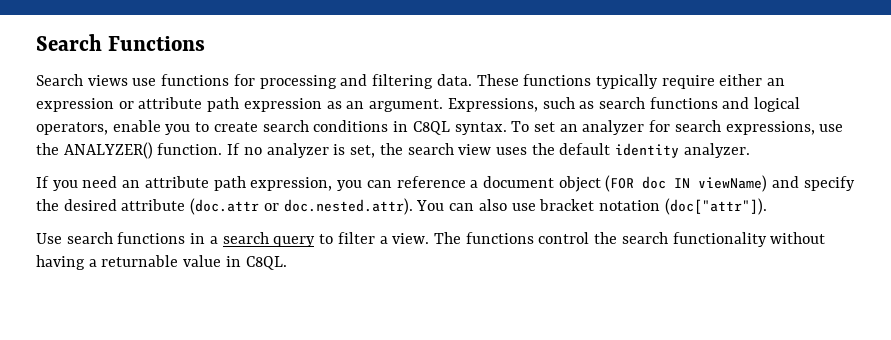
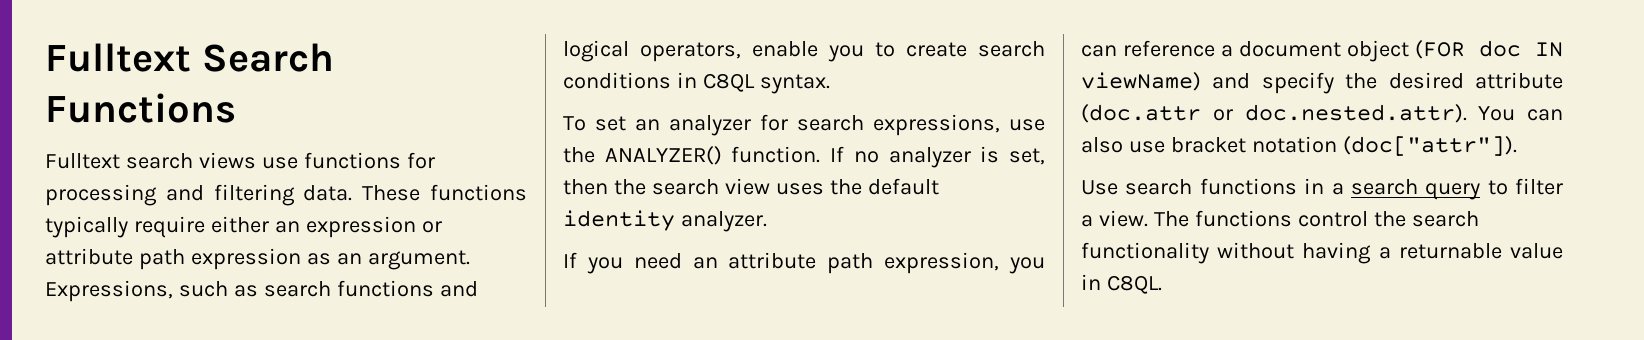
- Search Functions
+ Fulltext Search Functions
- Search views use functions for processing and filtering data.
+ Fulltext search views use functions for processing and filtering data.
- Expressions, such as search functions and logical operators, enable you to create search conditions in C8QL syntax. To set an analyzer for search expressions, use the ANALYZER() function.
+ Expressions, such as search functions and logical operators, enable you to create search conditions in C8QL syntax.
+ To set an analyzer for search expressions, use the ANALYZER() function.
- If no analyzer is set, the search view uses the default identity analyzer.
+ If no analyzer is set, then the search view uses the default identity analyzer.

